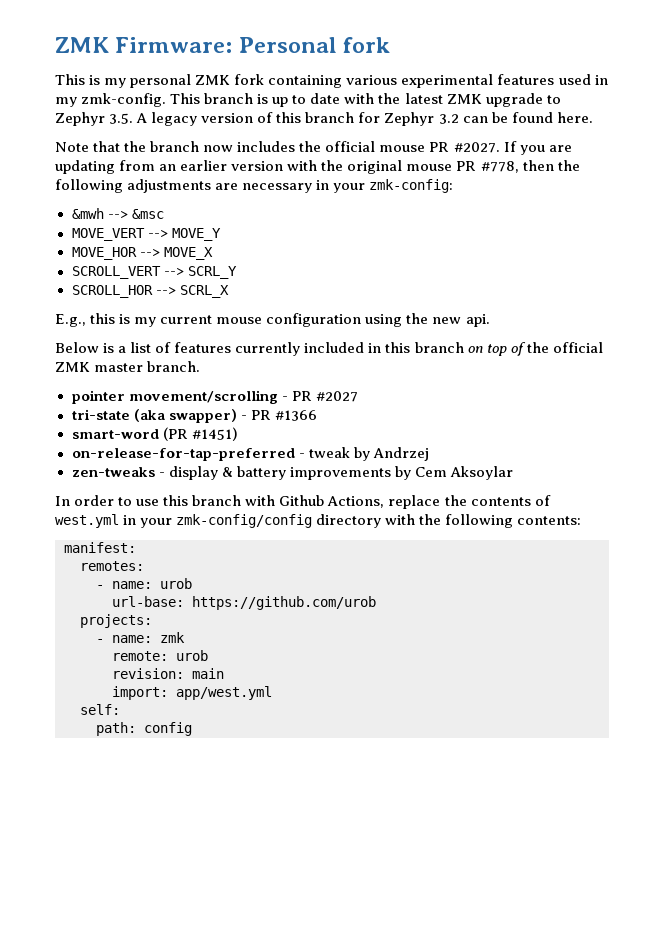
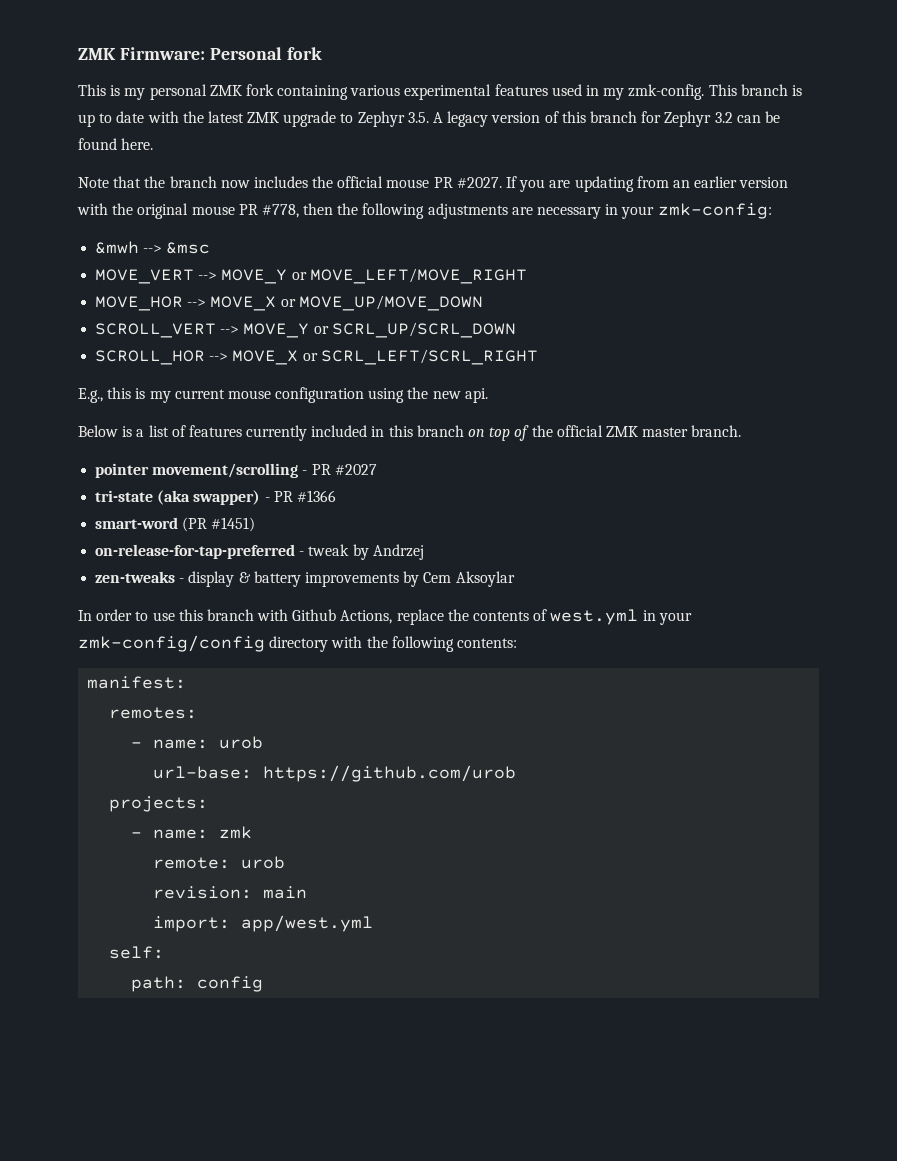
- MOVE_VERT --> MOVE_Y
+ MOVE_VERT --> MOVE_Y or MOVE_LEFT/MOVE_RIGHT
- MOVE_HOR --> MOVE_X
+ MOVE_HOR --> MOVE_X or MOVE_UP/MOVE_DOWN
- SCROLL_VERT --> SCRL_Y
+ SCROLL_VERT --> MOVE_Y or SCRL_UP/SCRL_DOWN
- SCROLL_HOR --> SCRL_X
+ SCROLL_HOR --> MOVE_X or SCRL_LEFT/SCRL_RIGHT

